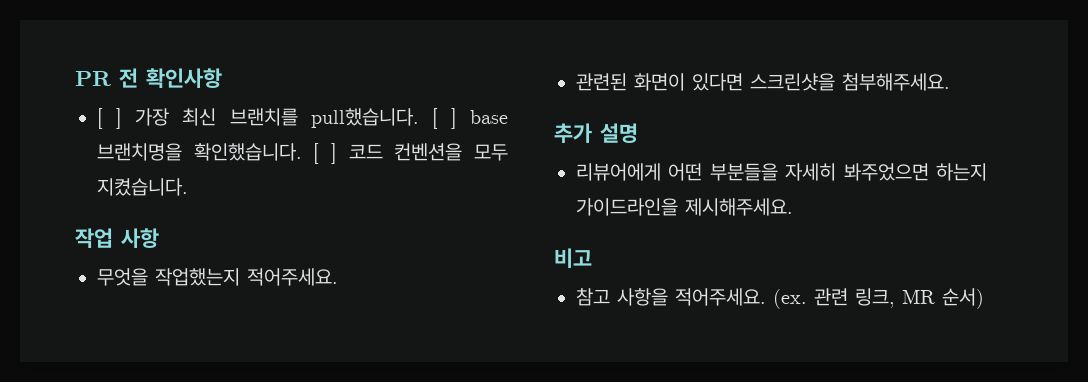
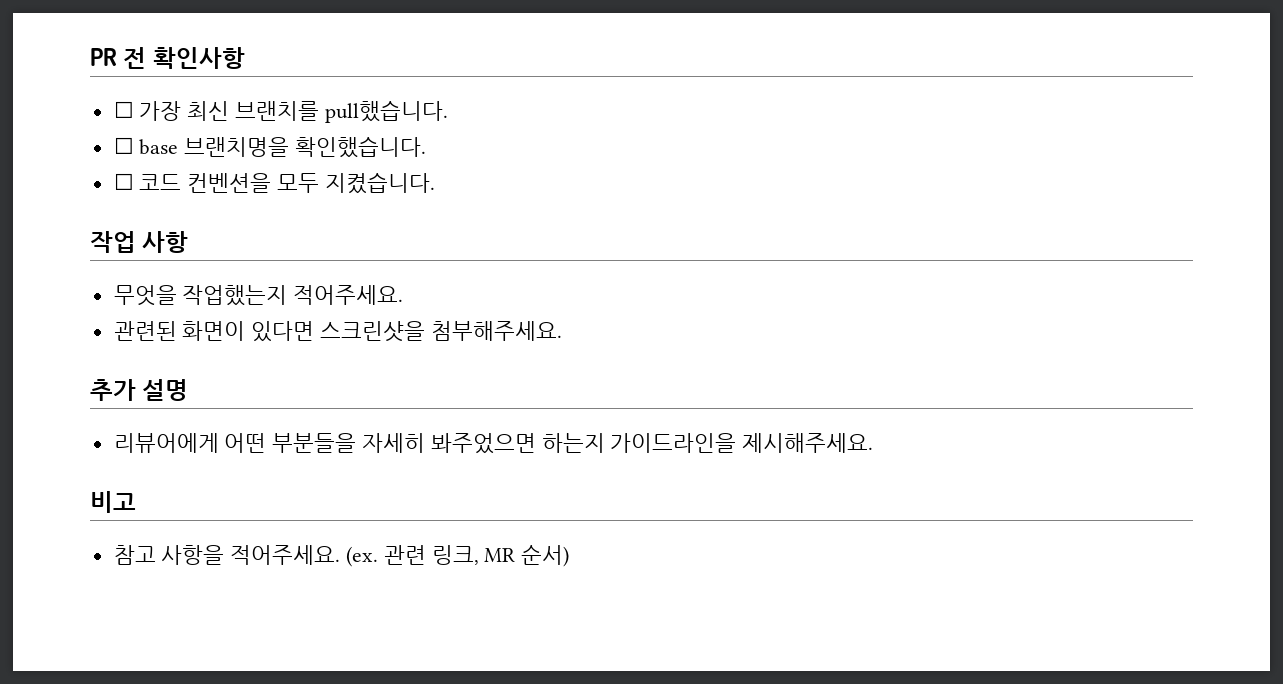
- [ ] 가장 최신 브랜치를 pull했습니다. [ ] base 브랜치명을 확인했습니다. [ ] 코드 컨벤션을 모두 지켰습니다.
+ ☐ 가장 최신 브랜치를 pull했습니다.
+ ☐ base 브랜치명을 확인했습니다.
+ ☐ 코드 컨벤션을 모두 지켰습니다.

